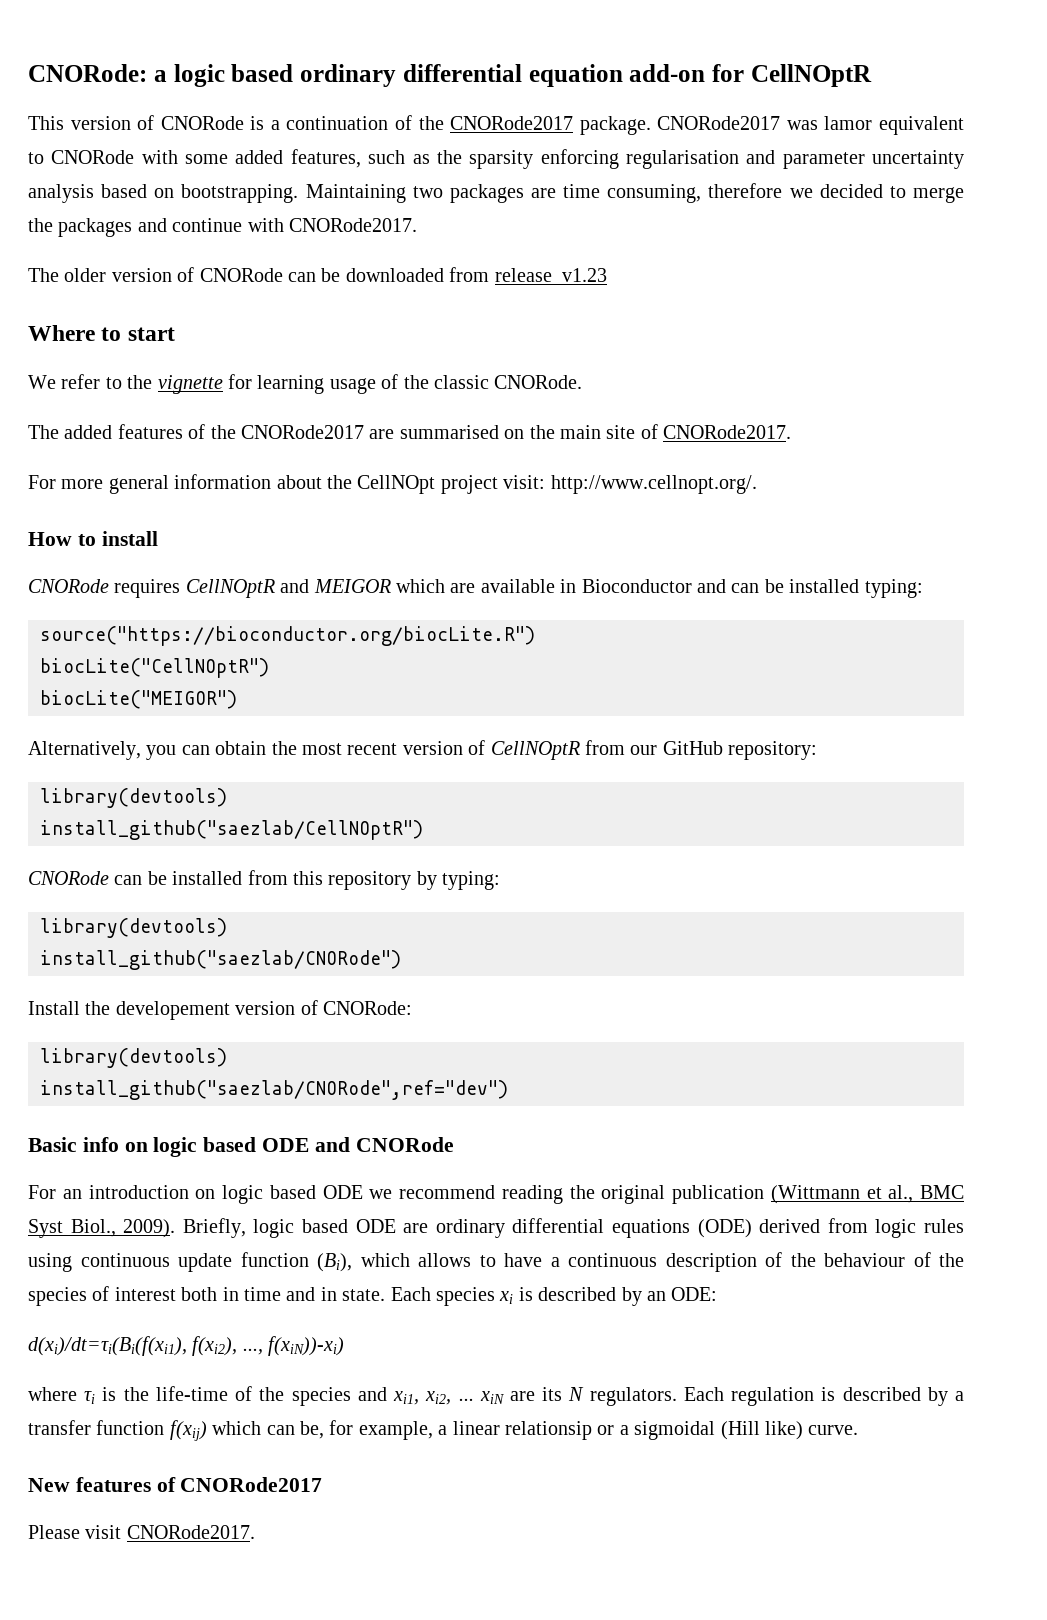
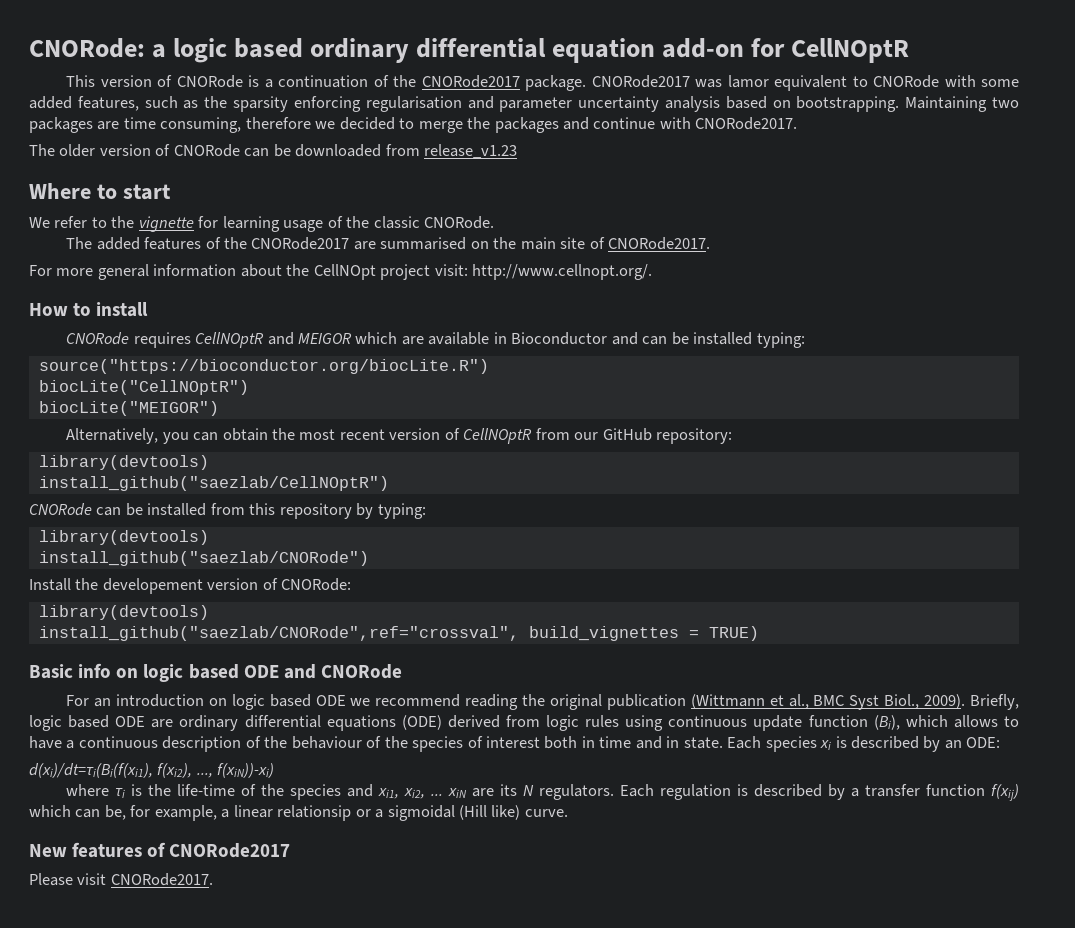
- install_github("saezlab/CNORode",ref="dev")
+ install_github("saezlab/CNORode",ref="crossval", build_vignettes = TRUE)

